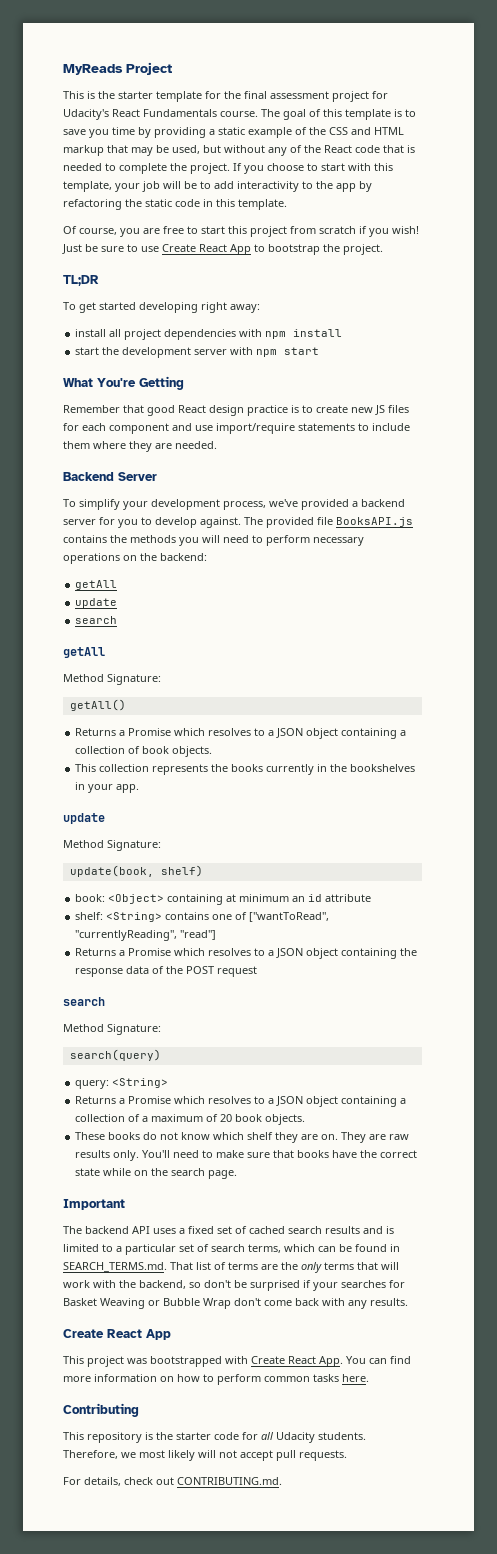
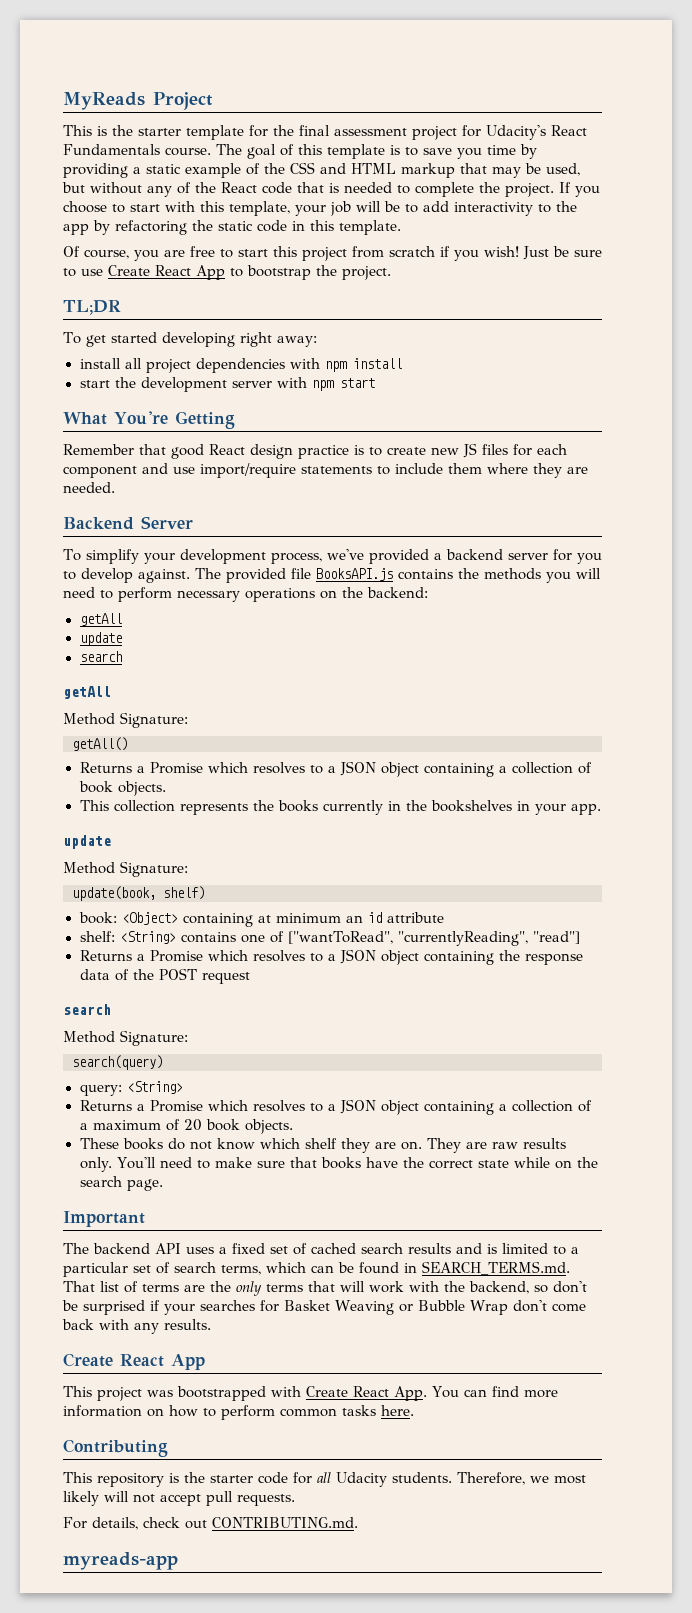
+ myreads-app

